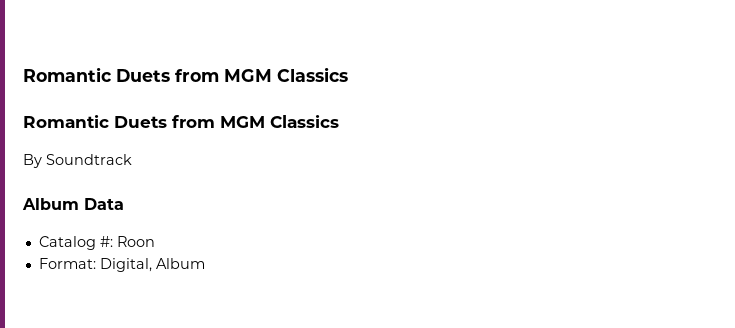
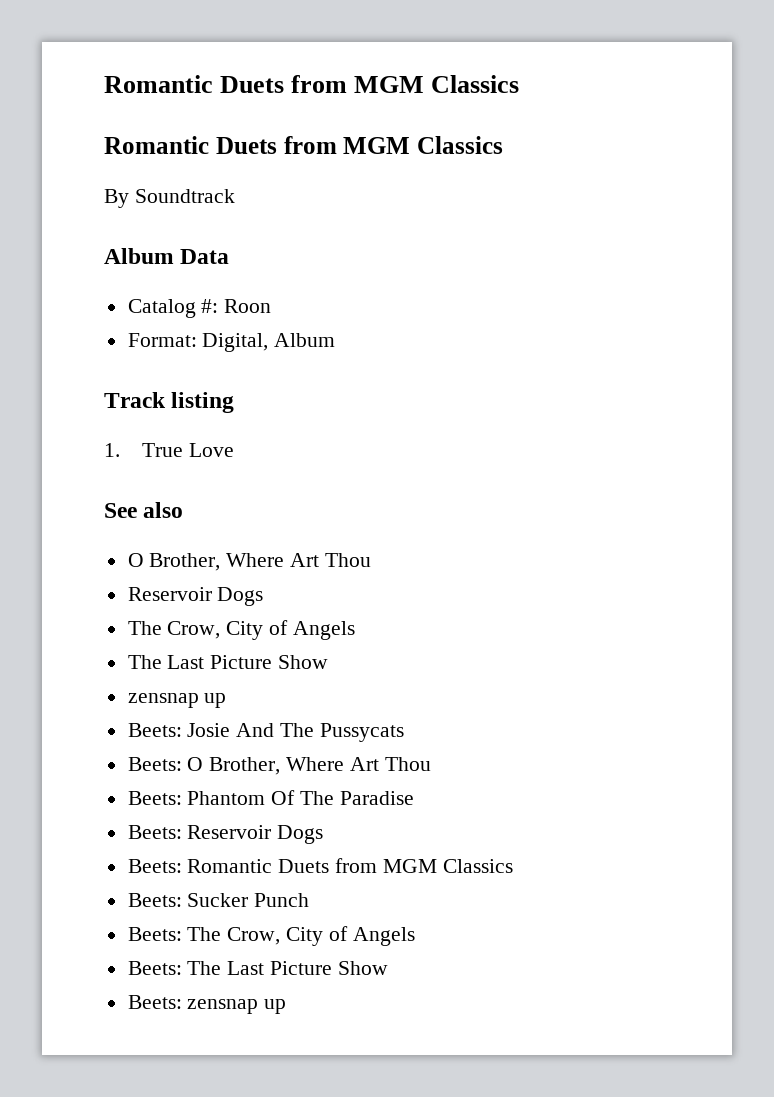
+ Track listing
+ 1. True Love
+ See also
+ O Brother, Where Art Thou
+ Reservoir Dogs
+ The Crow, City of Angels
+ The Last Picture Show
+ zensnap up
+ Beets: Josie And The Pussycats
+ Beets: O Brother, Where Art Thou
+ Beets: Phantom Of The Paradise
+ Beets: Reservoir Dogs
+ Beets: Romantic Duets from MGM Classics
+ Beets: Sucker Punch
+ Beets: The Crow, City of Angels
+ Beets: The Last Picture Show
+ Beets: zensnap up

